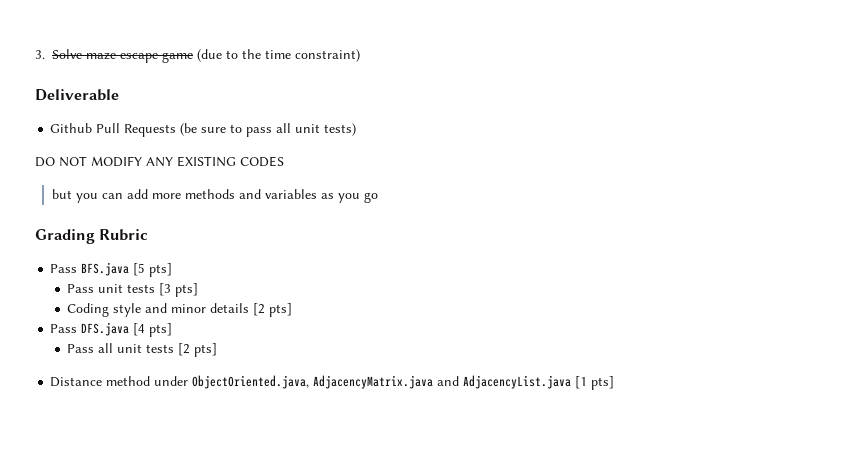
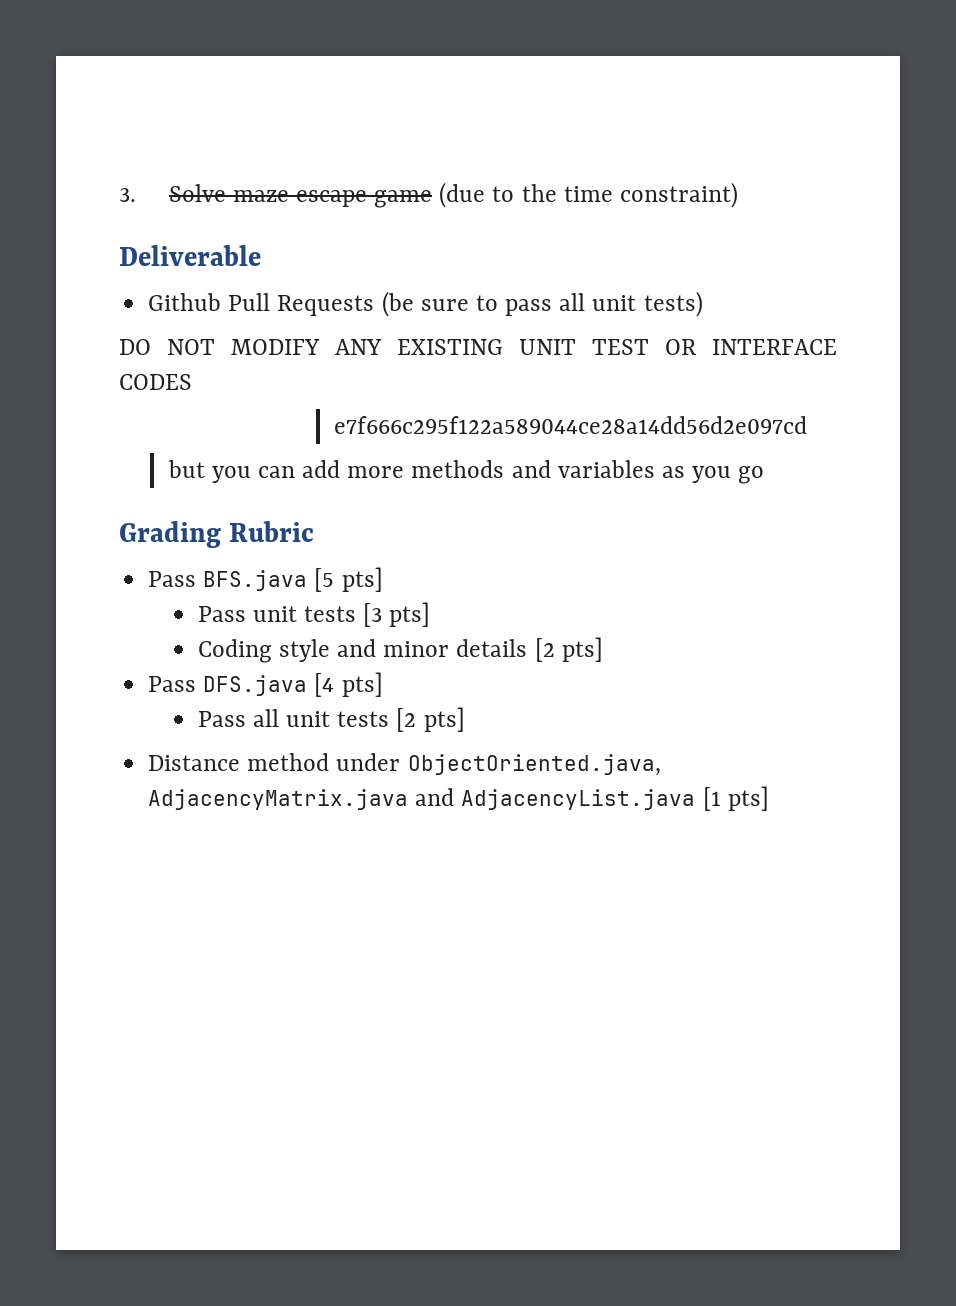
- DO NOT MODIFY ANY EXISTING CODES
+ DO NOT MODIFY ANY EXISTING UNIT TEST OR INTERFACE CODES
+ e7f666c295f122a589044ce28a14dd56d2e097cd

